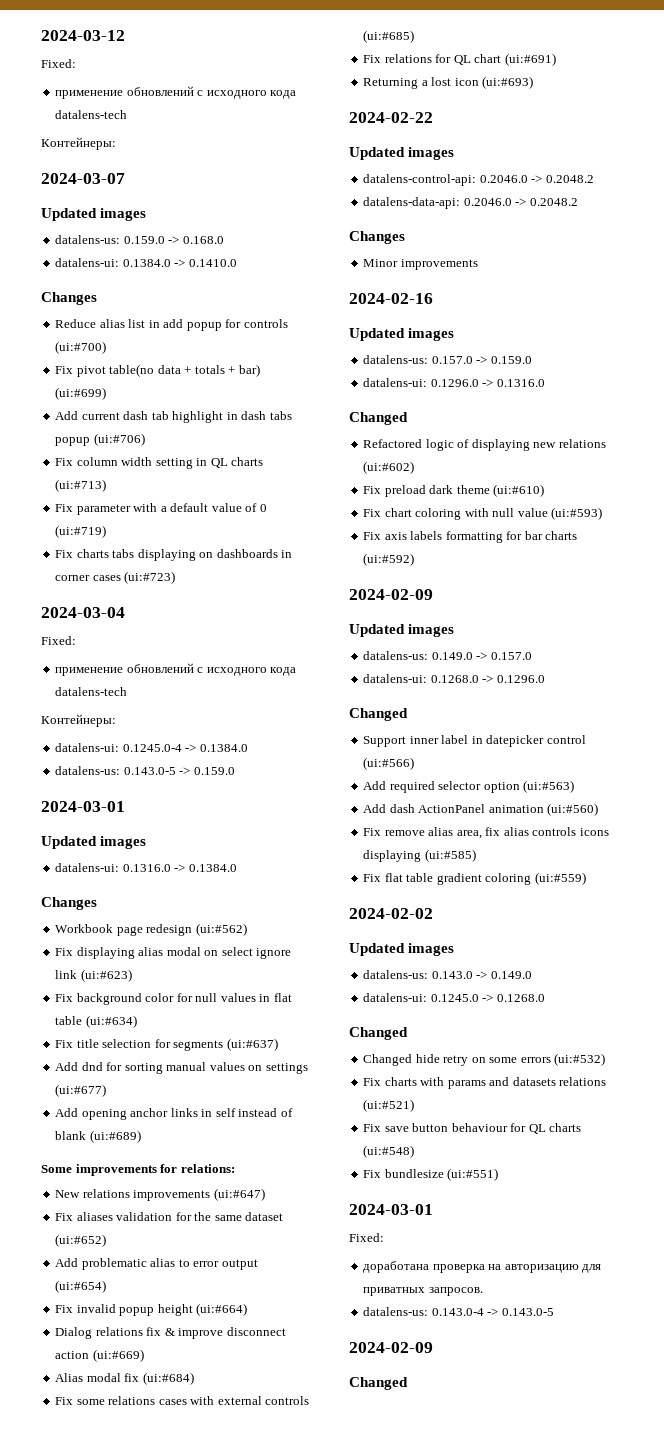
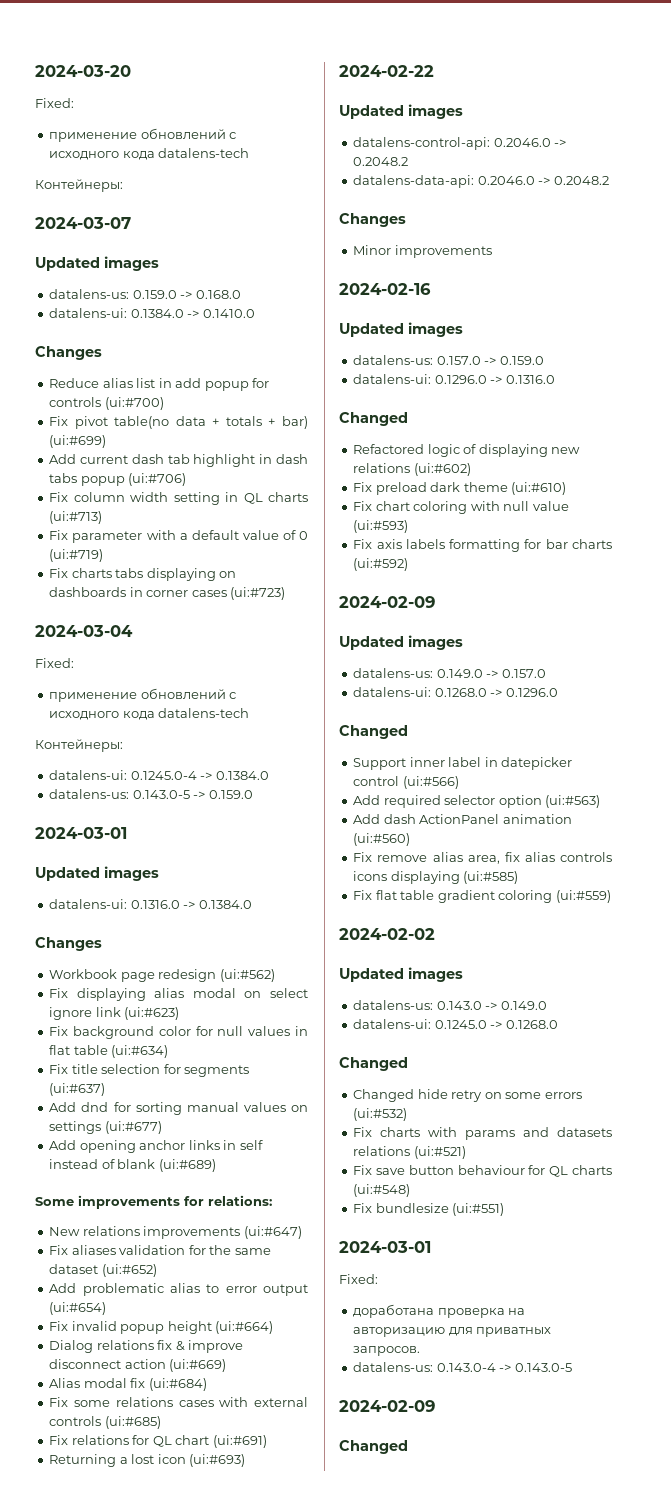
- 2024-03-12
+ 2024-03-20

